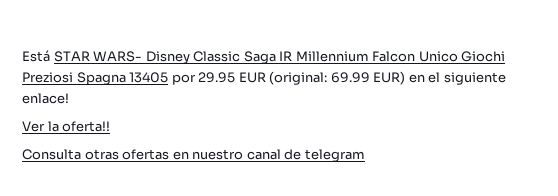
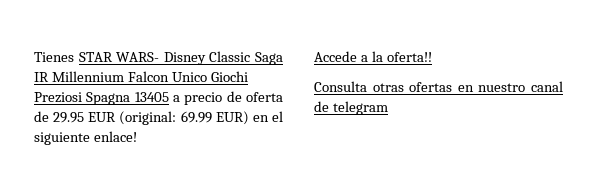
- Está STAR WARS- Disney Classic Saga IR Millennium Falcon Unico Giochi Preziosi Spagna 13405 por 29.95 EUR (original: 69.99 EUR) en el siguiente enlace!
+ Tienes STAR WARS- Disney Classic Saga IR Millennium Falcon Unico Giochi Preziosi Spagna 13405 a precio de oferta de 29.95 EUR (original: 69.99 EUR) en el siguiente enlace!
- Ver la oferta!!
+ Accede a la oferta!!

